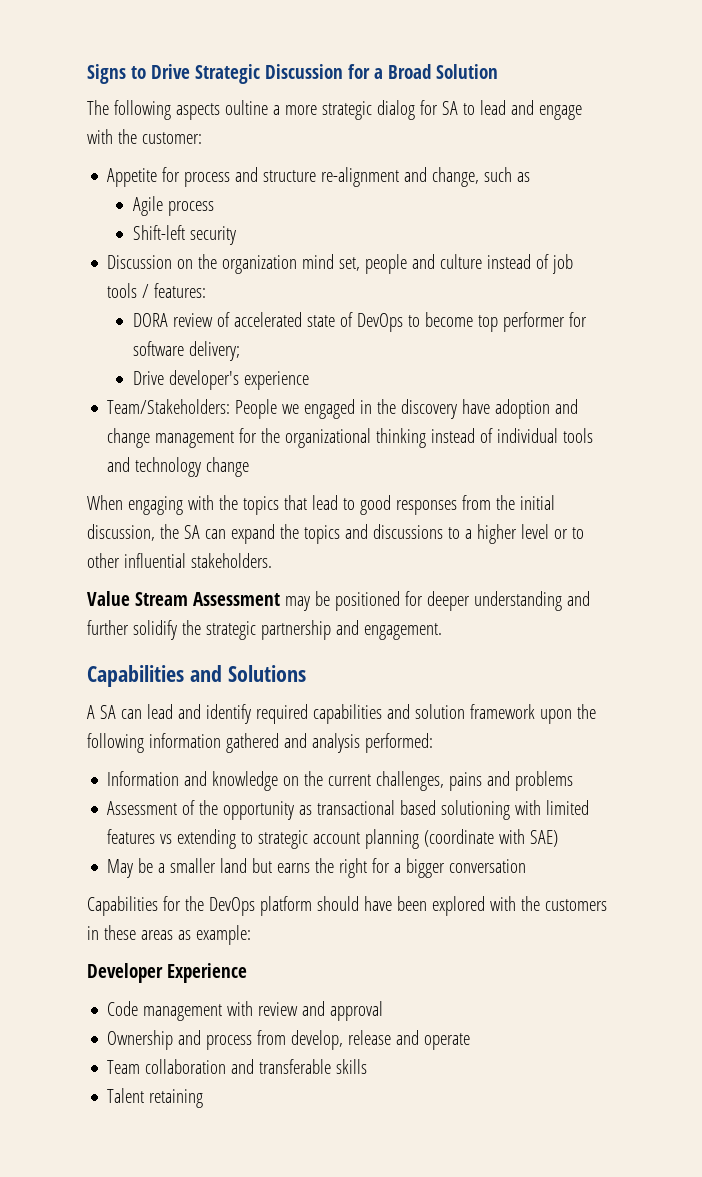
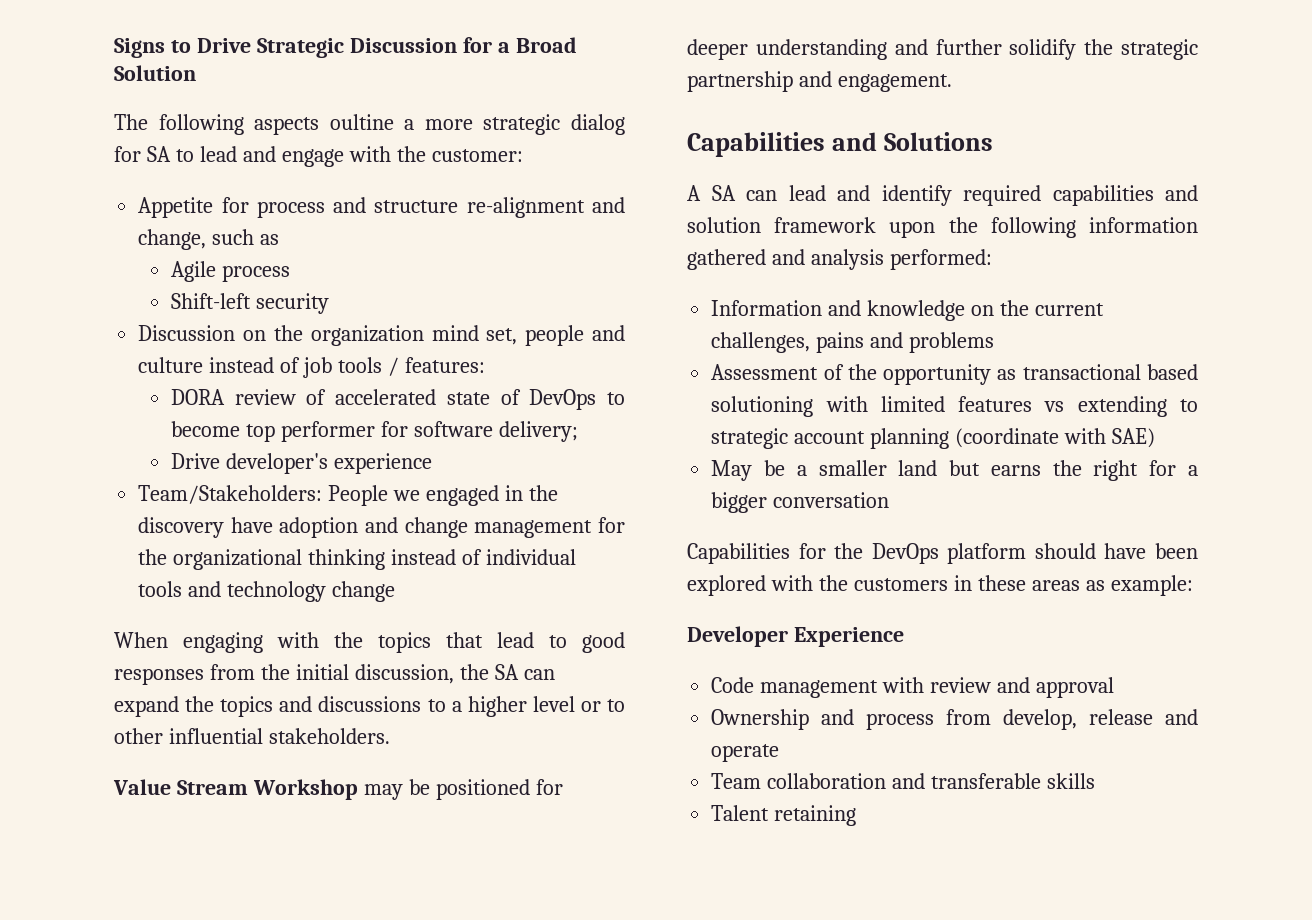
- Value Stream Assessment may be positioned for deeper understanding and further solidify the strategic partnership and engagement.
+ Value Stream Workshop may be positioned for deeper understanding and further solidify the strategic partnership and engagement.

